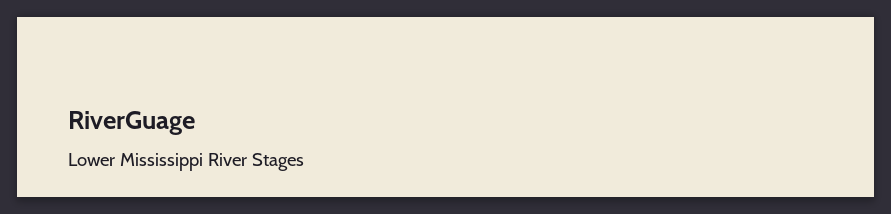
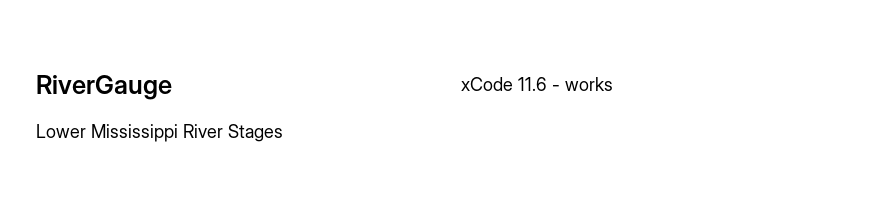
- RiverGuage
+ RiverGauge
+ xCode 11.6 - works

